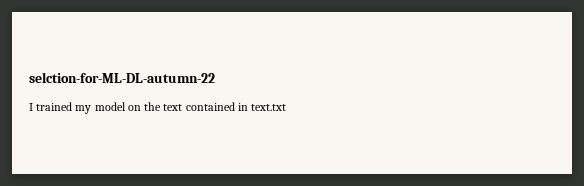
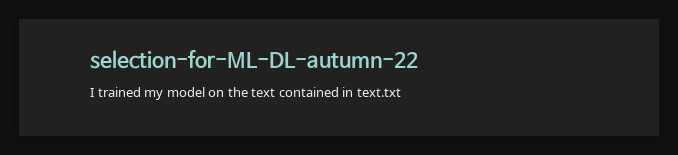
- selction-for-ML-DL-autumn-22
+ selection-for-ML-DL-autumn-22

